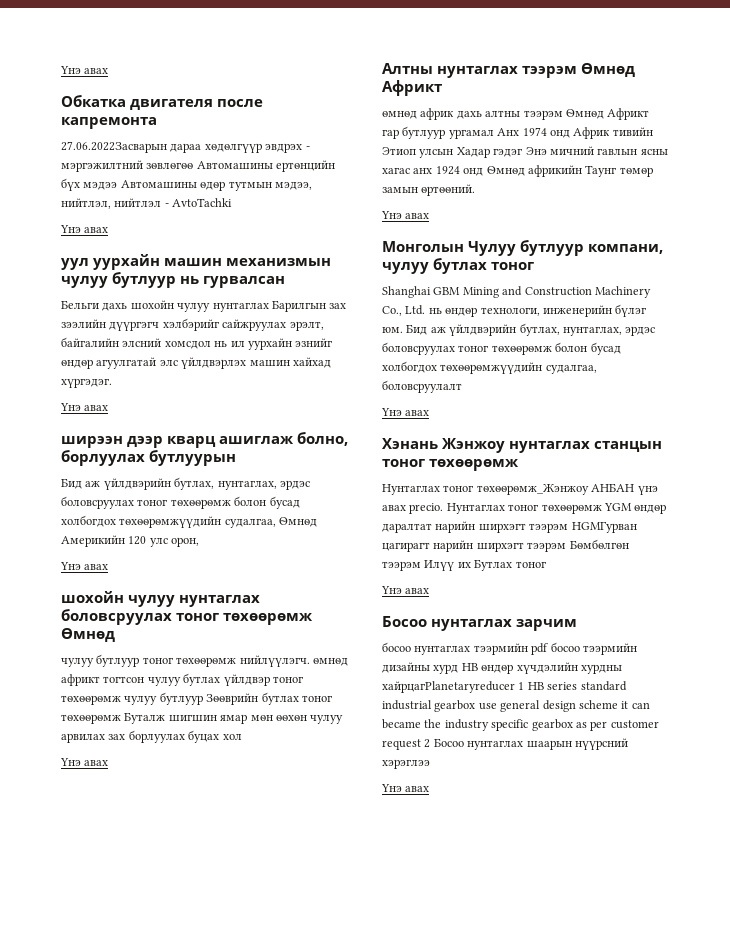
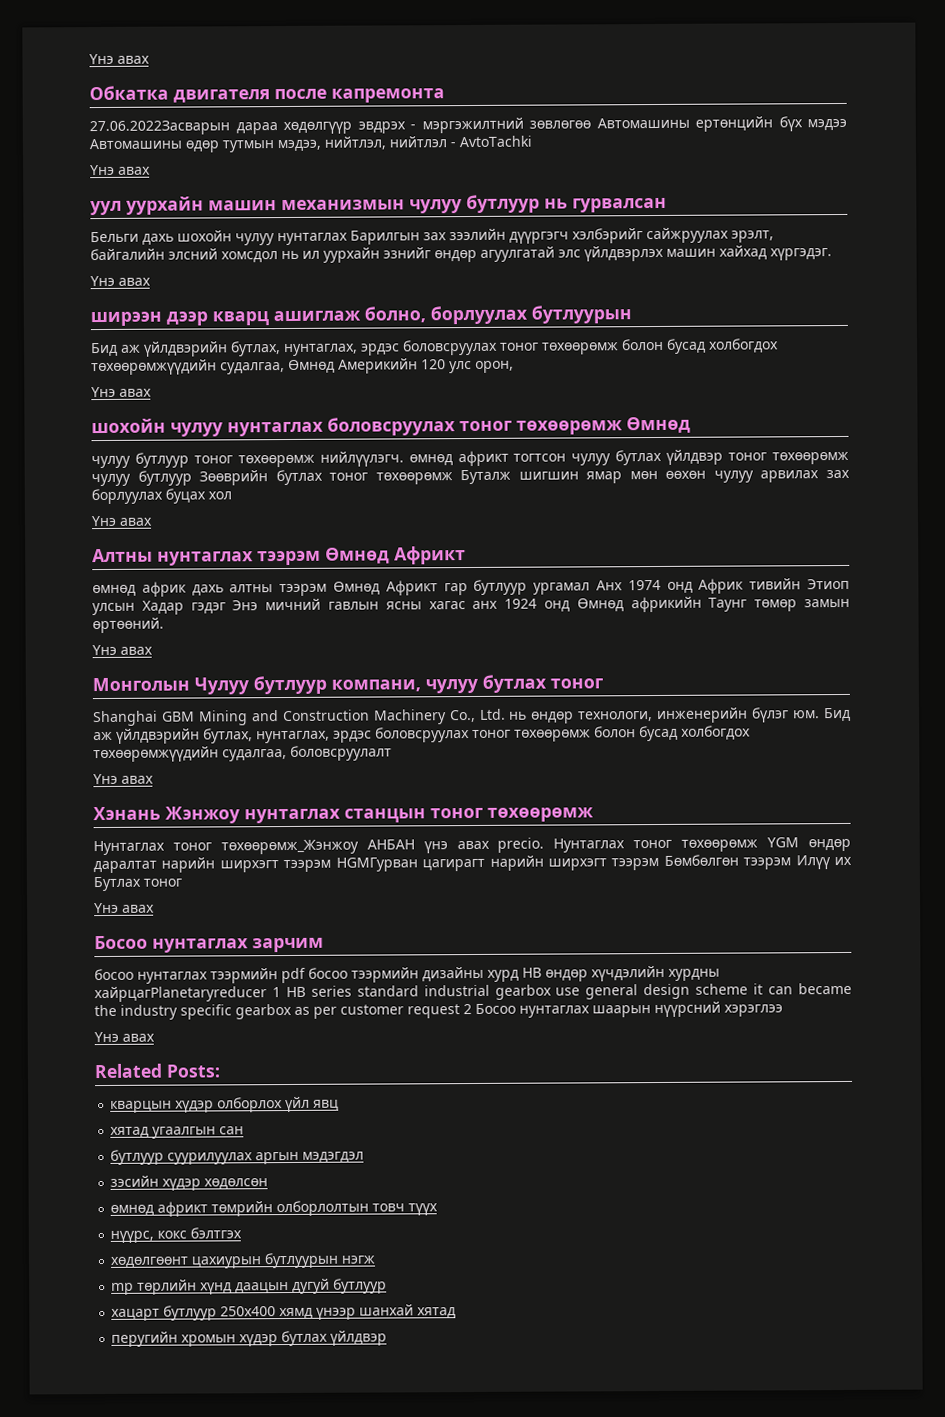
+ Related Posts:
+ кварцын хүдэр олборлох үйл явц
+ хятад угаалгын сан
+ бутлуур суурилуулах аргын мэдэгдэл
+ зэсийн хүдэр хөдөлсөн
+ өмнөд африкт төмрийн олборлолтын товч түүх
+ нүүрс, кокс бэлтгэх
+ хөдөлгөөнт цахиурын бутлуурын нэгж
+ mp төрлийн хүнд даацын дугуй бутлуур
+ хацарт бутлуур 250х400 хямд үнээр шанхай хятад
+ перугийн хромын хүдэр бутлах үйлдвэр

